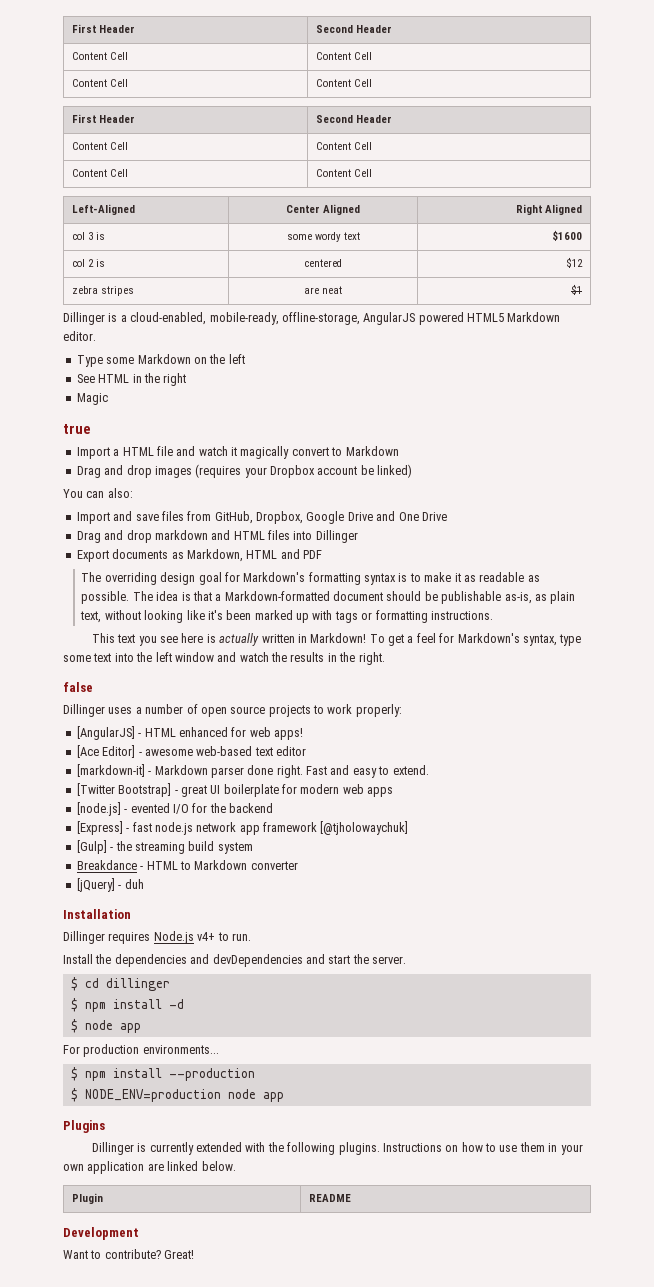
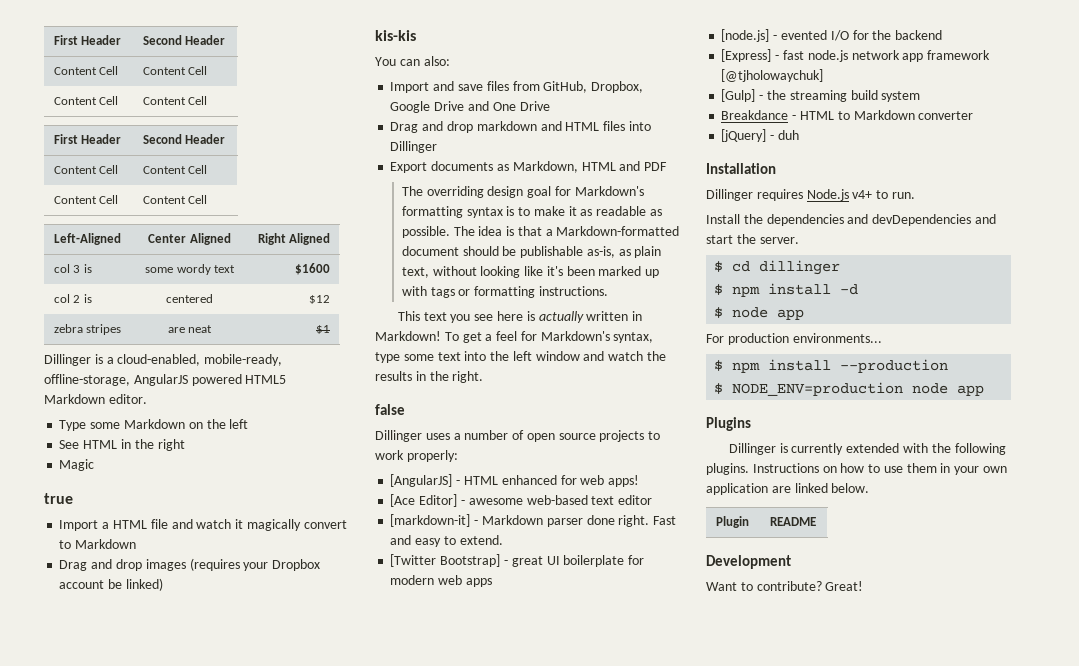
+ kis-kis

